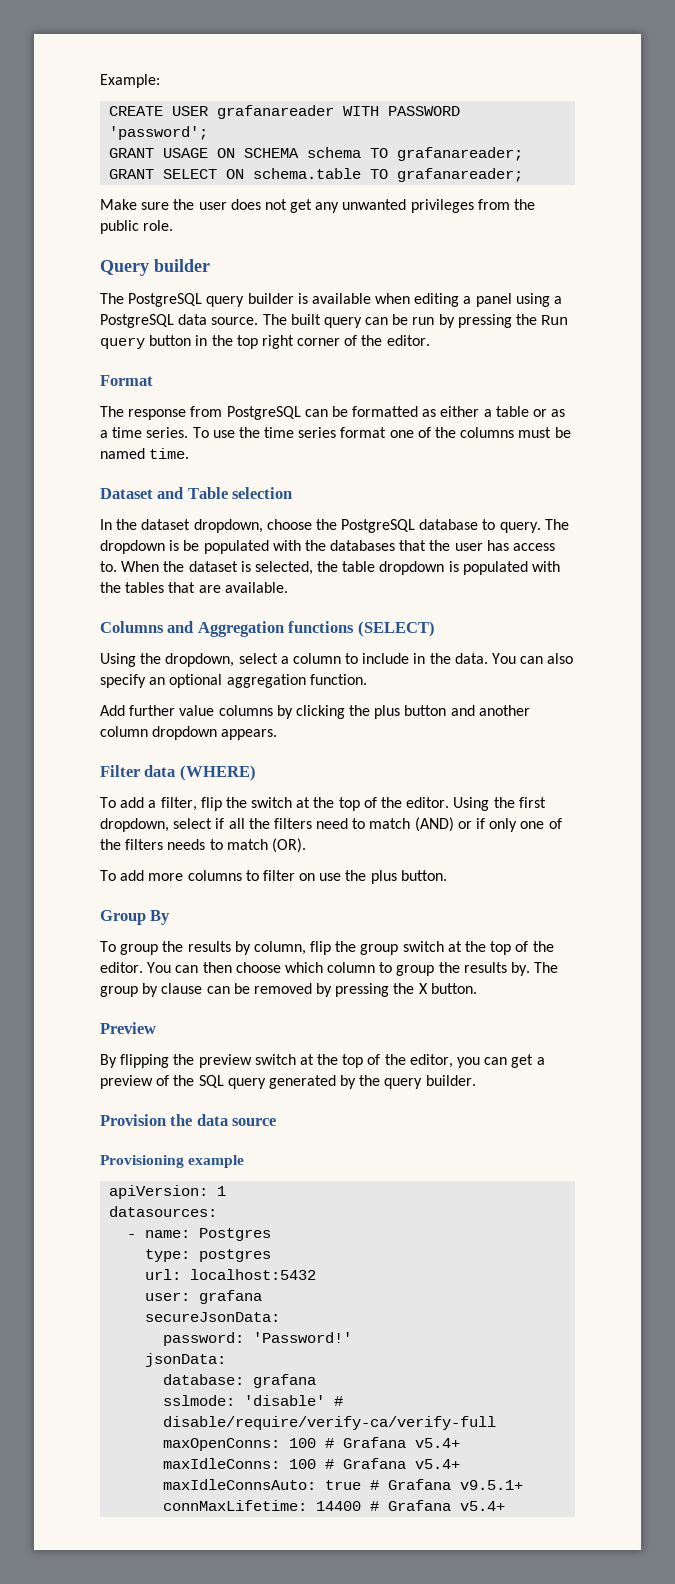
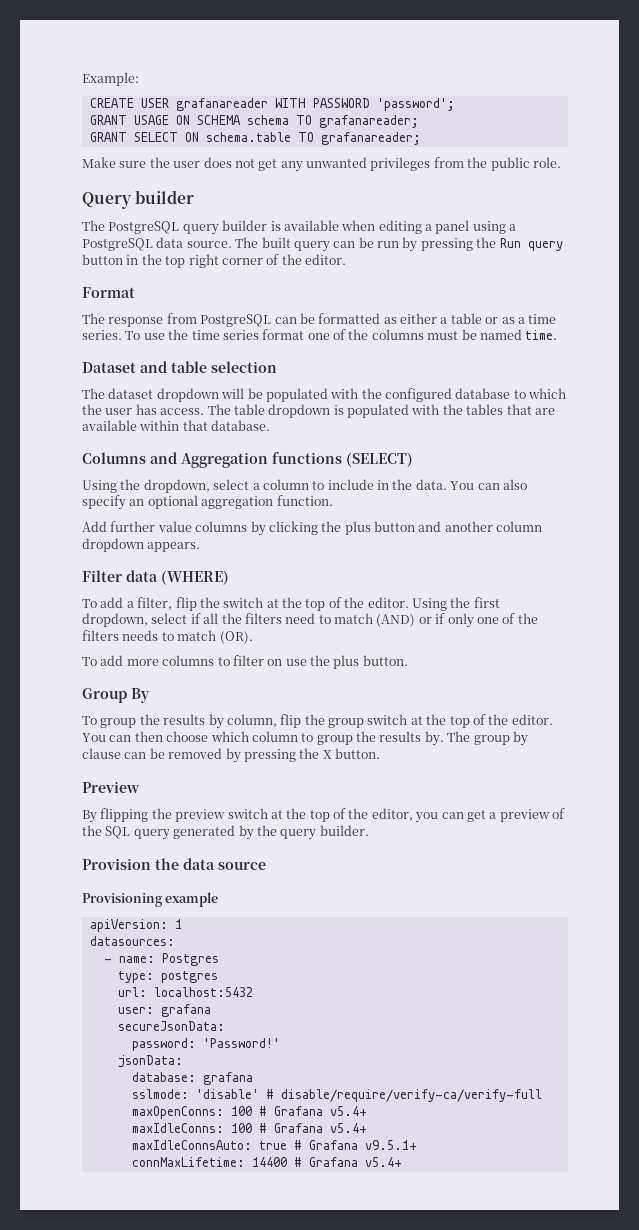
- Dataset and Table selection
+ Dataset and table selection
- In the dataset dropdown, choose the PostgreSQL database to query. The dropdown is be populated with the databases that the user has access to. When the dataset is selected, the table dropdown is populated with the tables that are available.
+ The dataset dropdown will be populated with the configured database to which the user has access. The table dropdown is populated with the tables that are available within that database.

